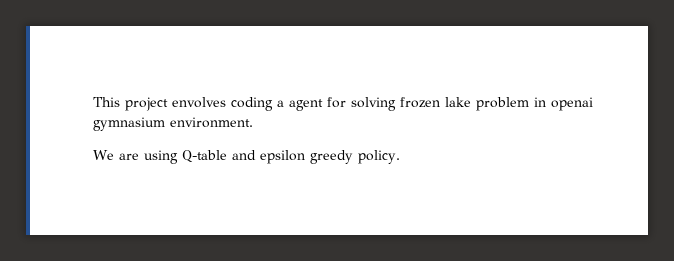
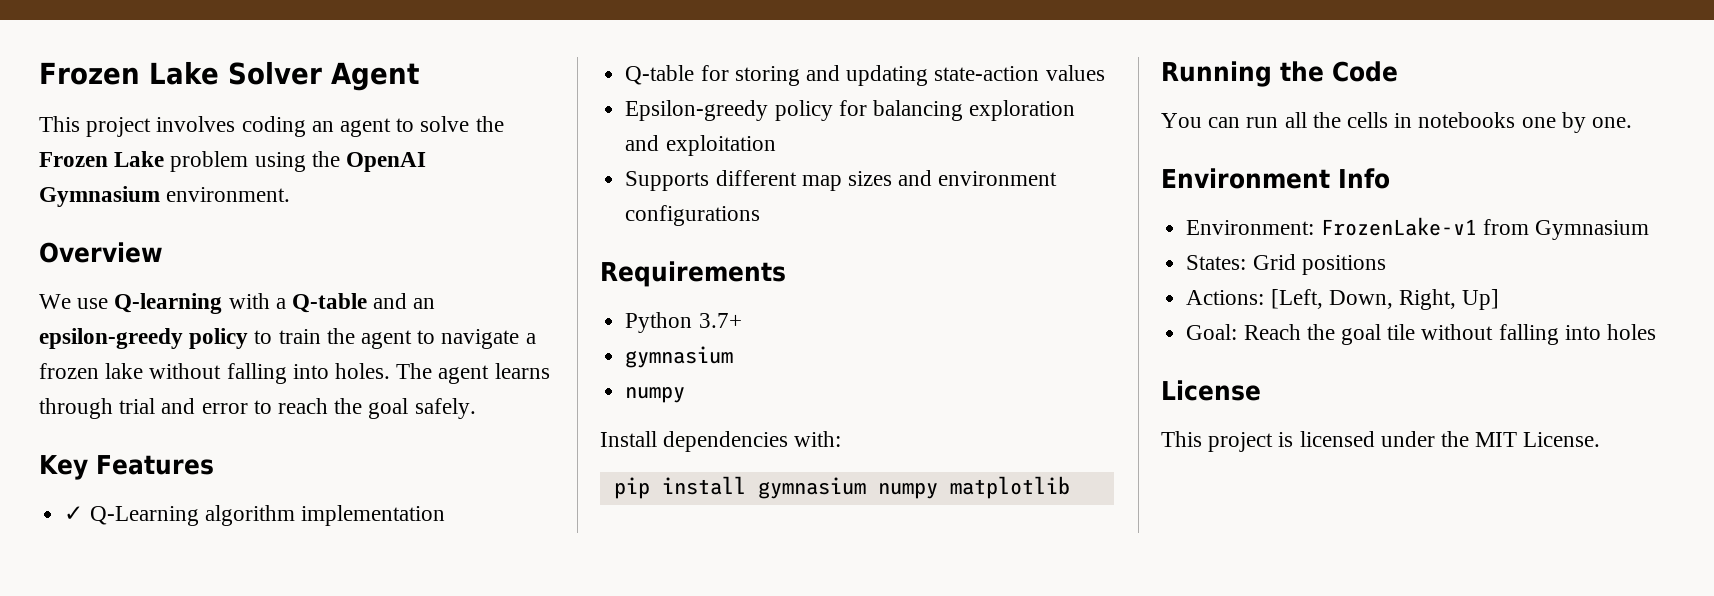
- This project envolves coding a agent for solving frozen lake problem in openai gymnasium environment.
- We are using Q-table and epsilon greedy policy.
+ Frozen Lake Solver Agent
+ This project involves coding an agent to solve the Frozen Lake problem using the OpenAI Gymnasium environment.
+ Overview
+ We use Q-learning with a Q-table and an epsilon-greedy policy to train the agent to navigate a frozen lake without falling into holes. The agent learns through trial and error to reach the goal safely.
+ Key Features
+ ✓ Q-Learning algorithm implementation
+ Q-table for storing and updating state-action values
+ Epsilon-greedy policy for balancing exploration and exploitation
+ Supports different map sizes and environment configurations
+ Requirements
+ Python 3.7+
+ gymnasium
+ numpy
+ Install dependencies with:
+ pip install gymnasium numpy matplotlib
+ Running the Code
+ You can run all the cells in notebooks one by one.
+ Environment Info
+ Environment: FrozenLake-v1 from Gymnasium
+ States: Grid positions
+ Actions: [Left, Down, Right, Up]
+ Goal: Reach the goal tile without falling into holes
+ License
+ This project is licensed under the MIT License.

